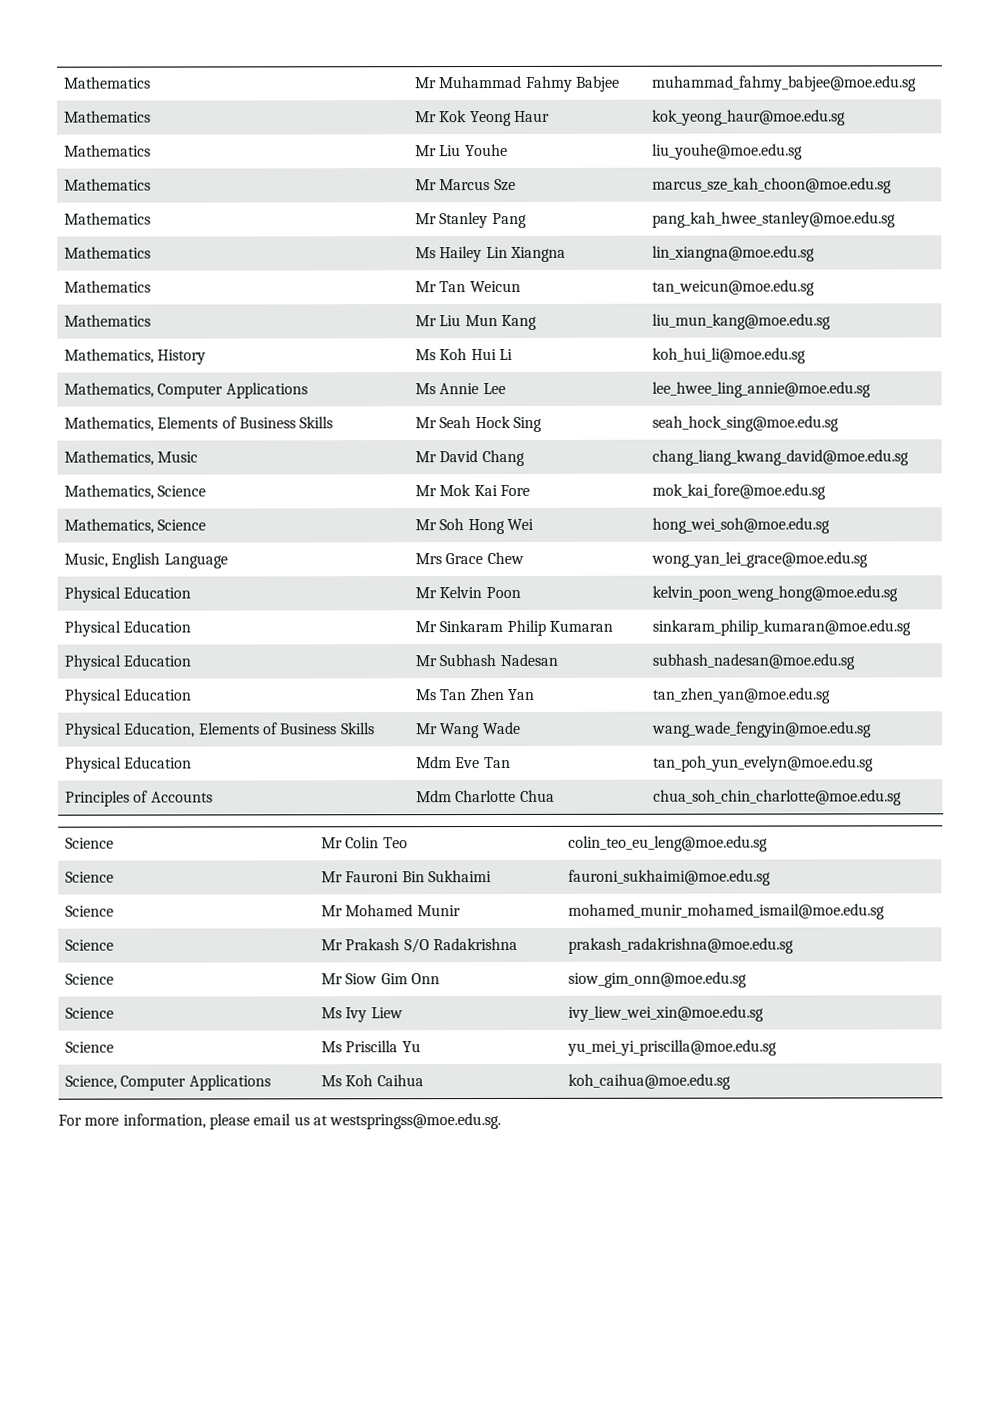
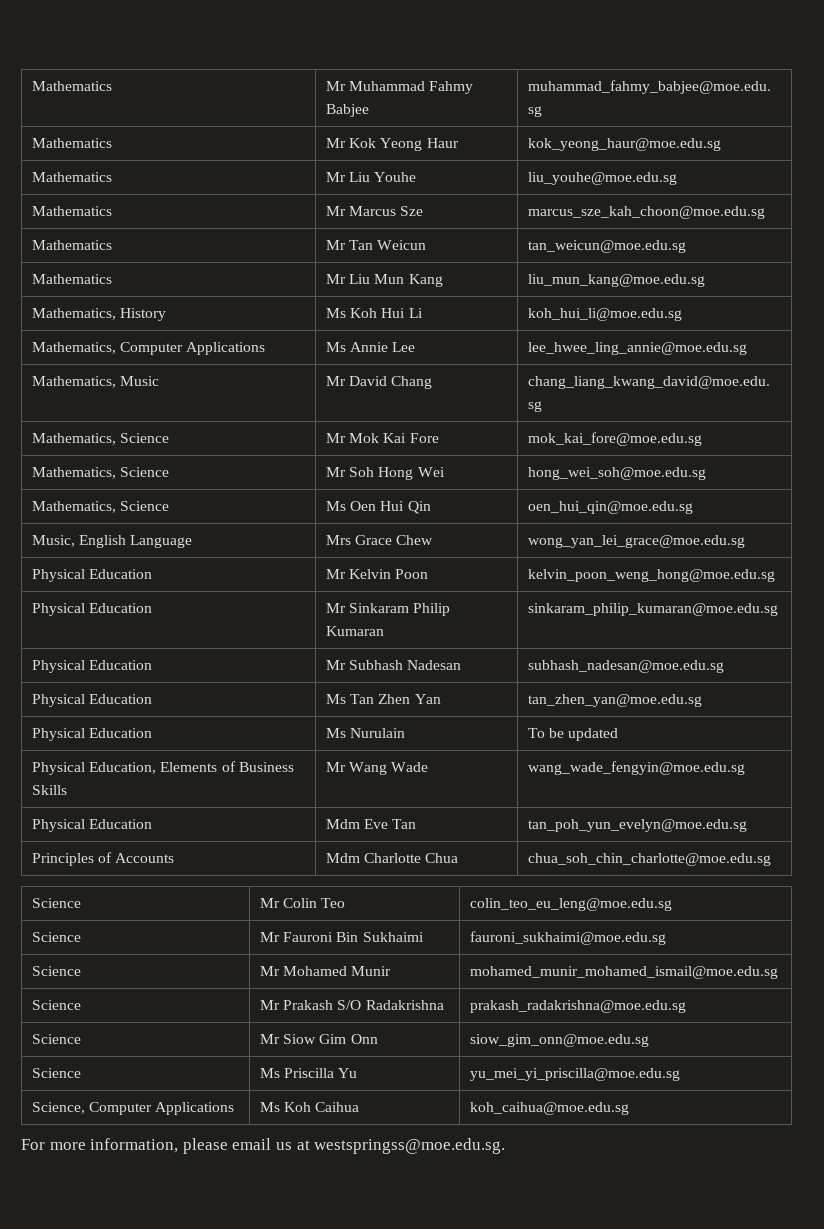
- Mathematics | Mr Stanley Pang | pang_kah_hwee_stanley@moe.edu.sg
- Mathematics | Ms Hailey Lin Xiangna | lin_xiangna@moe.edu.sg
- Mathematics, Elements of Business Skills | Mr Seah Hock Sing | seah_hock_sing@moe.edu.sg
+ Mathematics, Science | Ms Oen Hui Qin | oen_hui_qin@moe.edu.sg
+ Physical Education | Ms Nurulain | To be updated
- Science | Ms Ivy Liew | ivy_liew_wei_xin@moe.edu.sg

